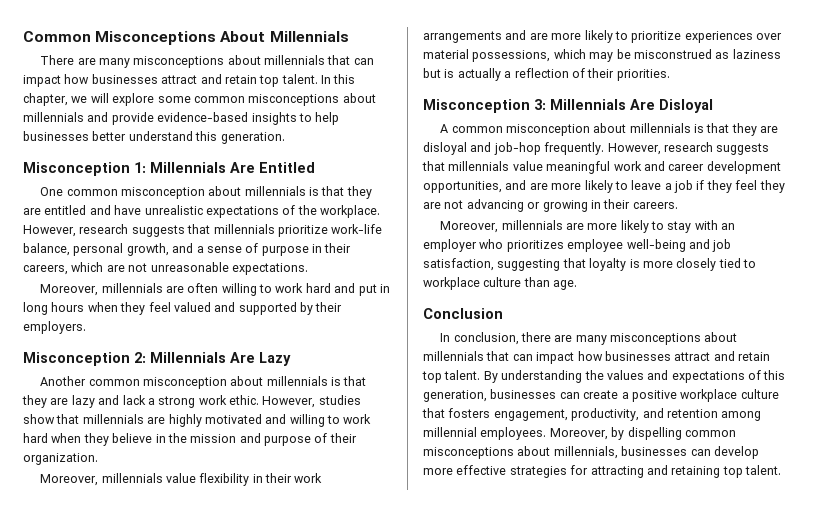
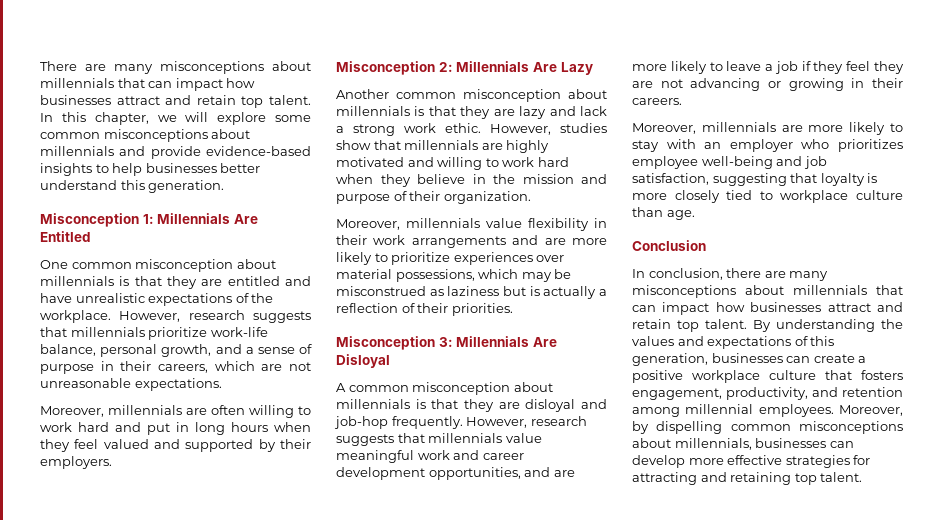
- Common Misconceptions About Millennials

